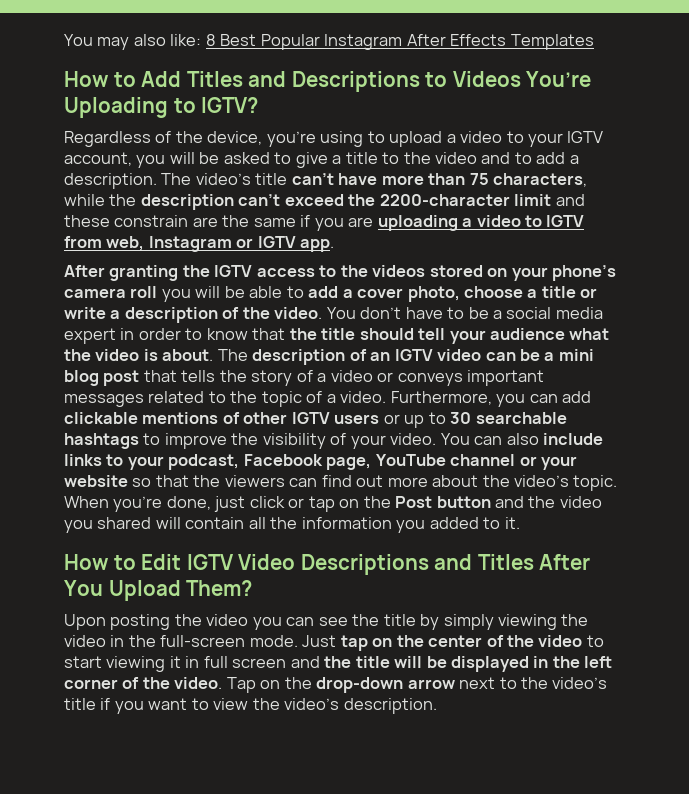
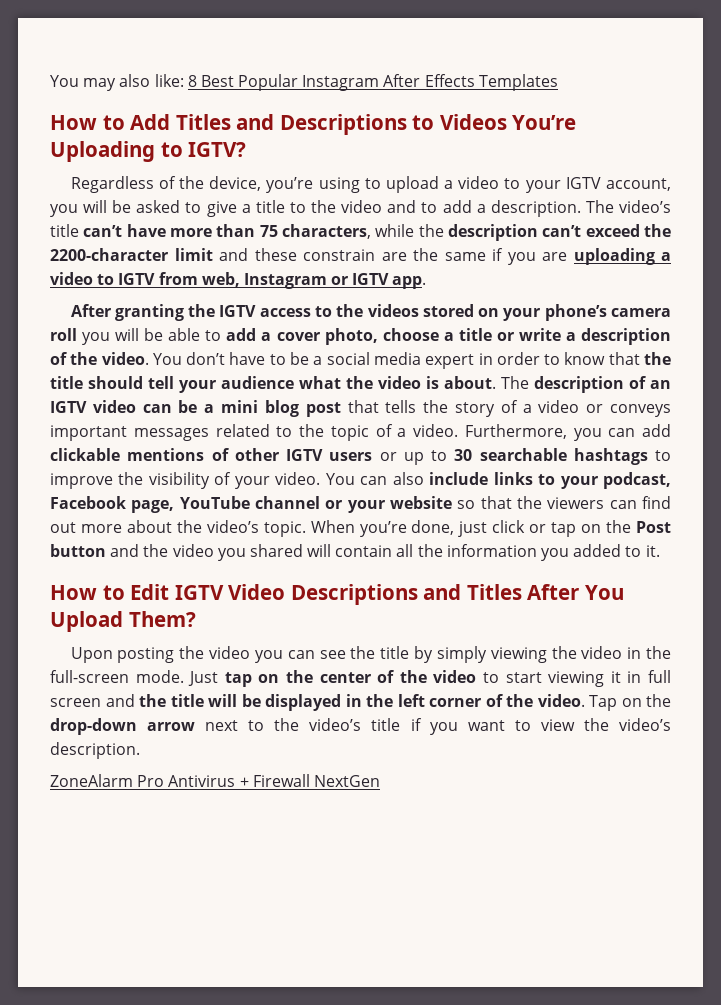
+ ZoneAlarm Pro Antivirus + Firewall NextGen

